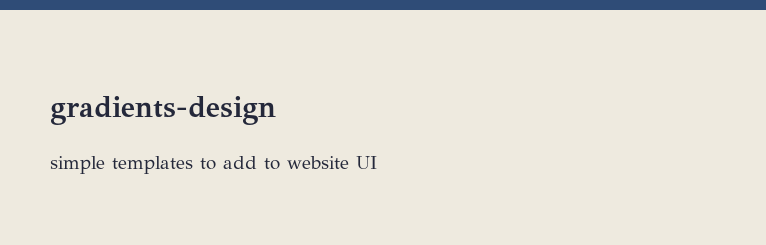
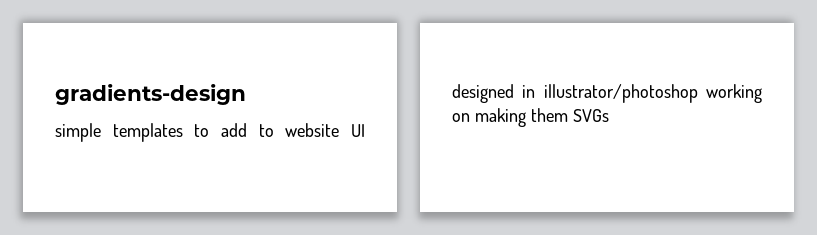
- simple templates to add to website UI
+ simple templates to add to website UI designed in illustrator/photoshop working on making them SVGs

